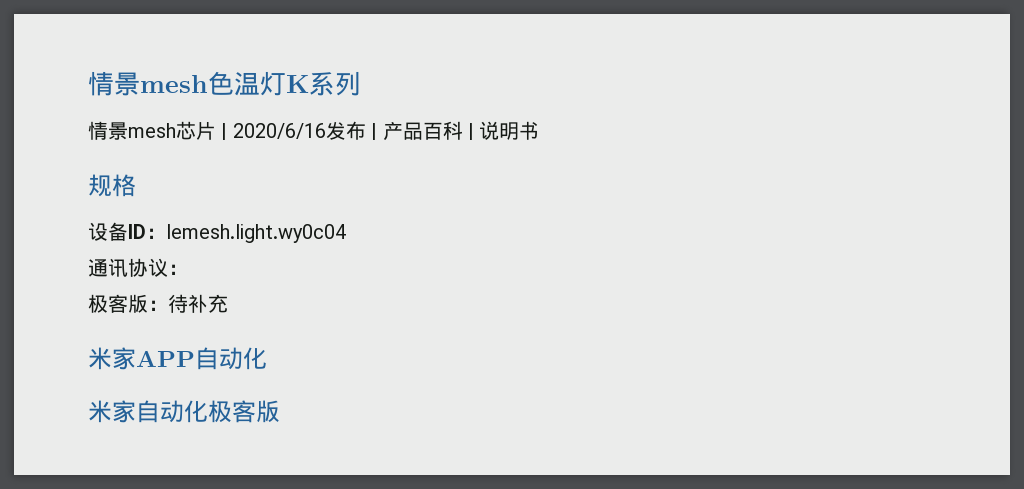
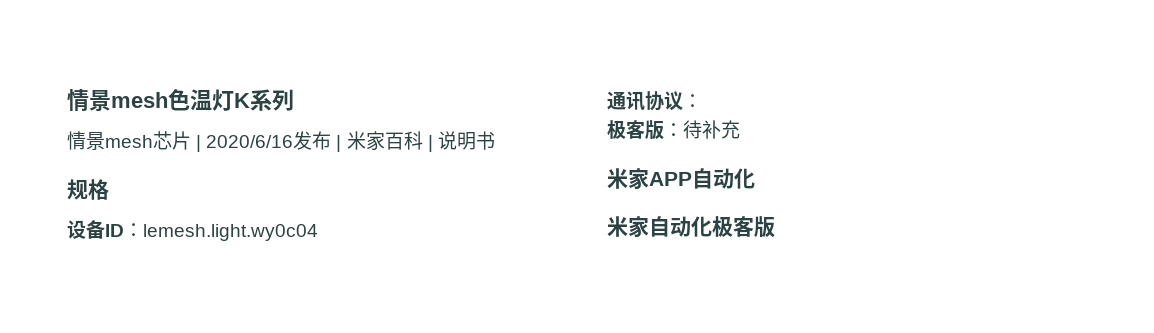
- 情景mesh芯片 | 2020/6/16发布 | 产品百科 | 说明书
+ 情景mesh芯片 | 2020/6/16发布 | 米家百科 | 说明书

